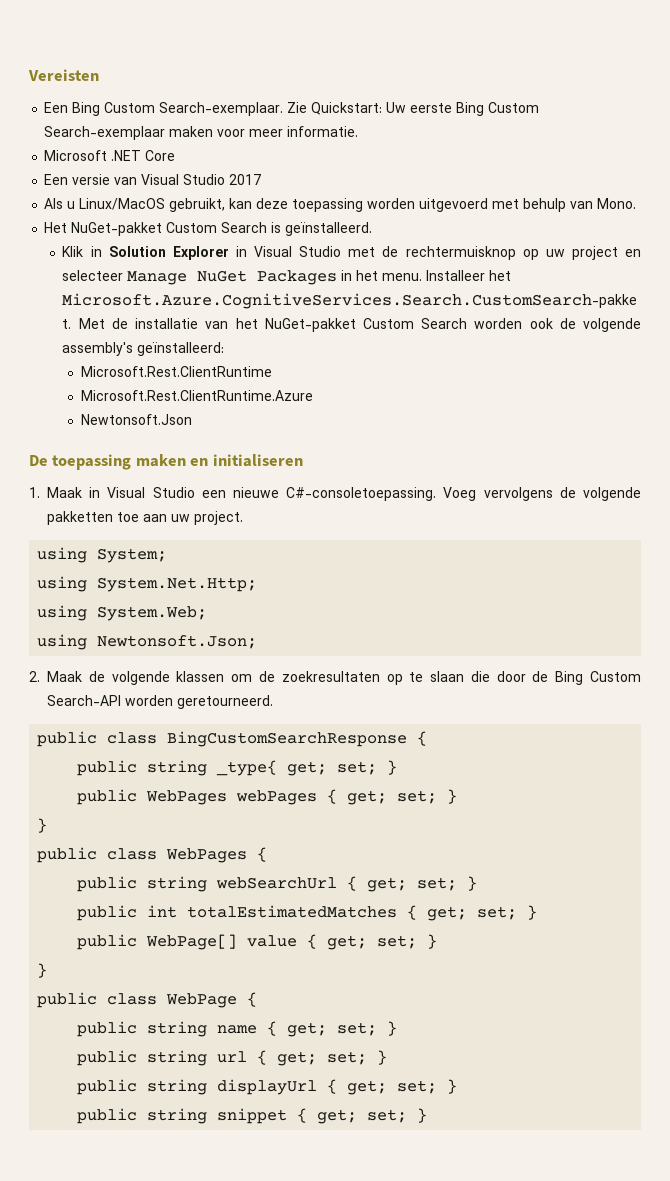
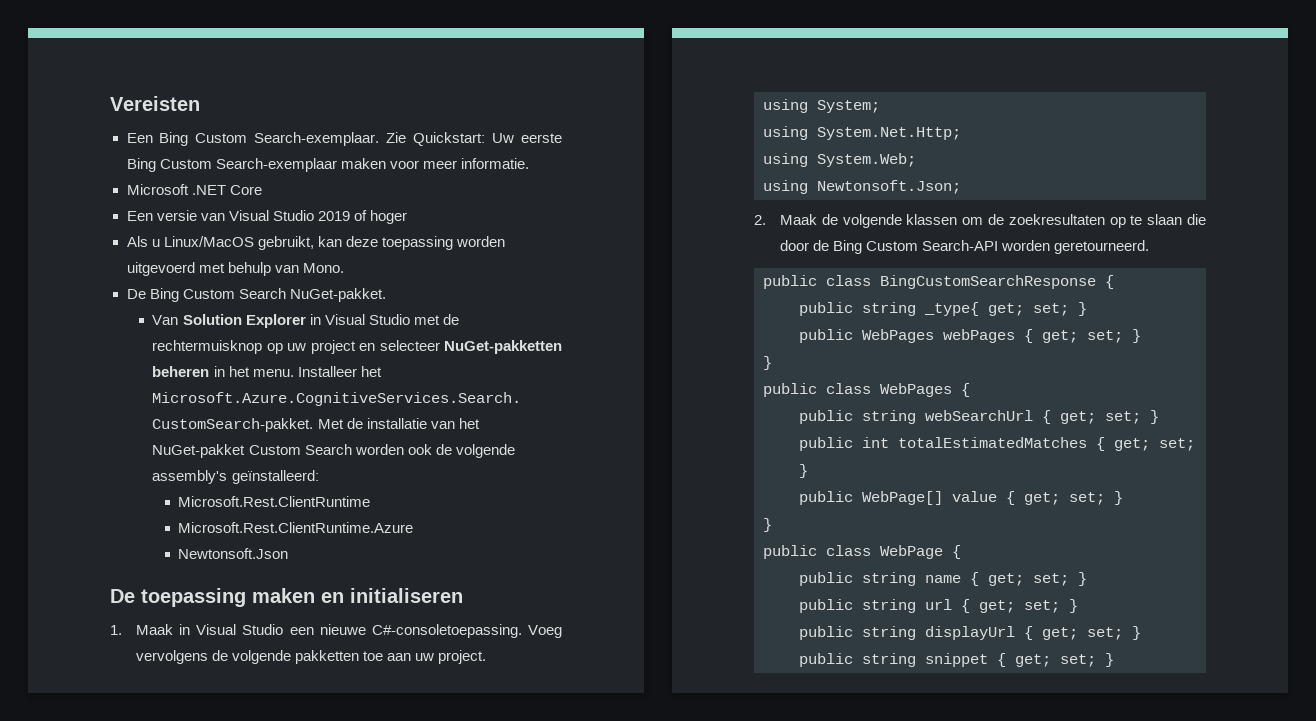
- Een versie van Visual Studio 2017
+ Een versie van Visual Studio 2019 of hoger
- Het NuGet-pakket Custom Search is geïnstalleerd.
- Klik in Solution Explorer in Visual Studio met de rechtermuisknop op uw project en selecteer Manage NuGet Packages in het menu.
+ De Bing Custom Search NuGet-pakket.
+ Van Solution Explorer in Visual Studio met de rechtermuisknop op uw project en selecteer NuGet-pakketten beheren in het menu.

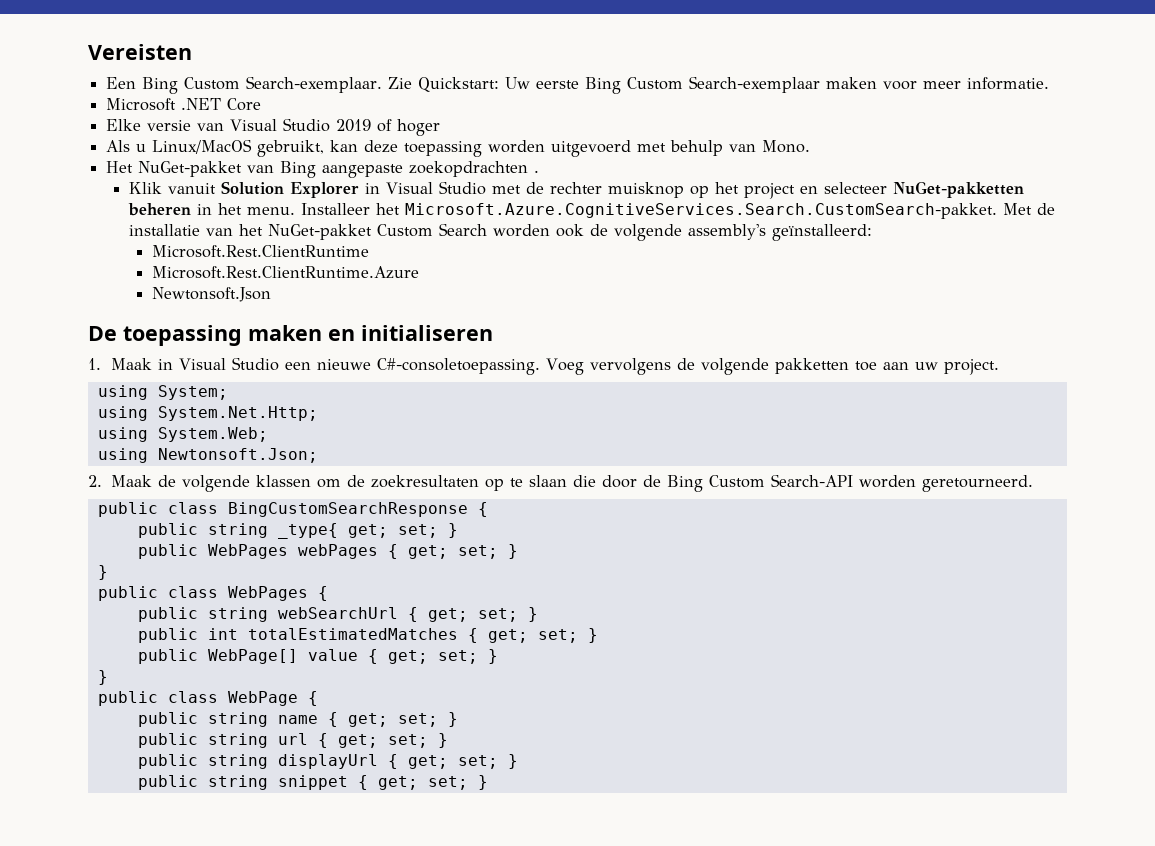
- Een versie van Visual Studio 2019 of hoger
+ Elke versie van Visual Studio 2019 of hoger
- De Bing Custom Search NuGet-pakket.
- Van Solution Explorer in Visual Studio met de rechtermuisknop op uw project en selecteer NuGet-pakketten beheren in het menu.
+ Het NuGet-pakket van Bing aangepaste zoekopdrachten .
+ Klik vanuit Solution Explorer in Visual Studio met de rechter muisknop op het project en selecteer NuGet-pakketten beheren in het menu.

